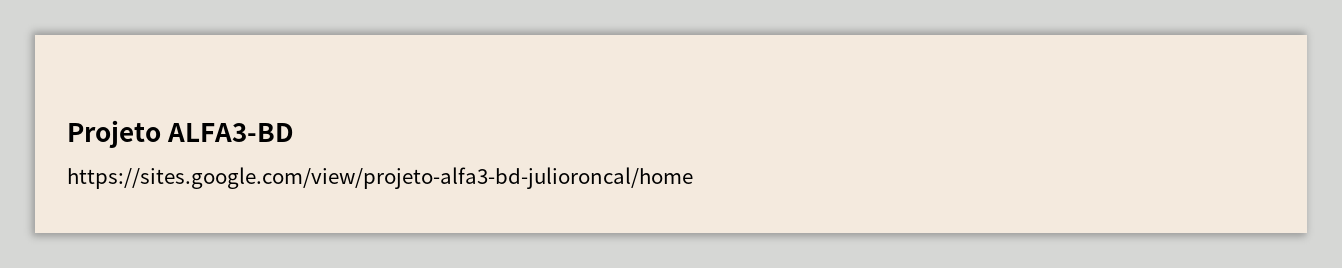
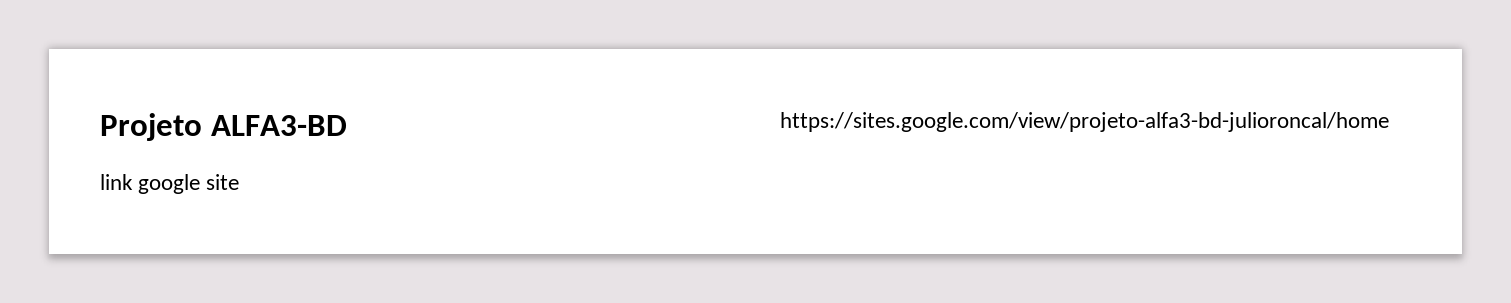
- https://sites.google.com/view/projeto-alfa3-bd-julioroncal/home
+ link google site https://sites.google.com/view/projeto-alfa3-bd-julioroncal/home

